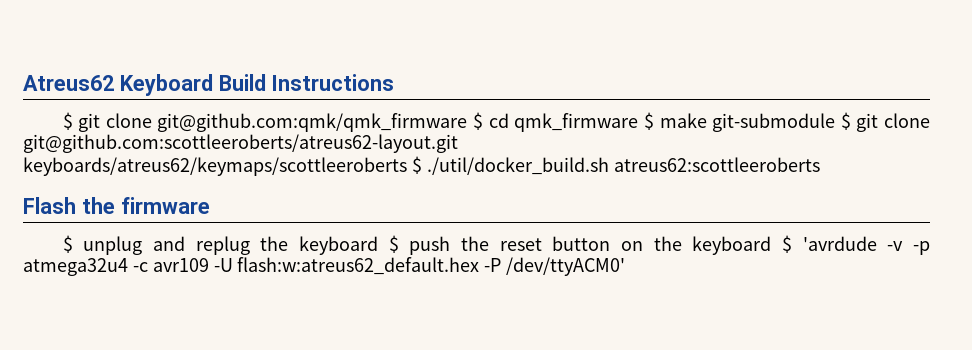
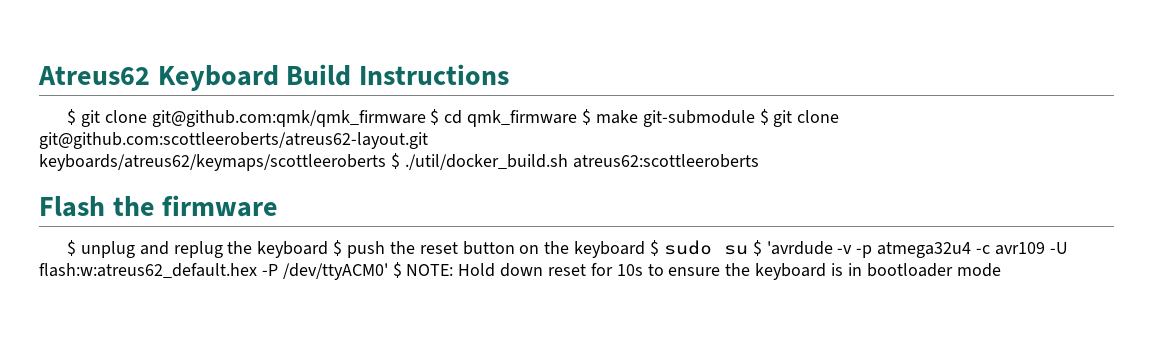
- $ unplug and replug the keyboard $ push the reset button on the keyboard $ 'avrdude -v -p atmega32u4 -c avr109 -U flash:w:atreus62_default.hex -P /dev/ttyACM0'
+ $ unplug and replug the keyboard $ push the reset button on the keyboard $ sudo su $ 'avrdude -v -p atmega32u4 -c avr109 -U flash:w:atreus62_default.hex -P /dev/ttyACM0' $ NOTE: Hold down reset for 10s to ensure the keyboard is in bootloader mode

